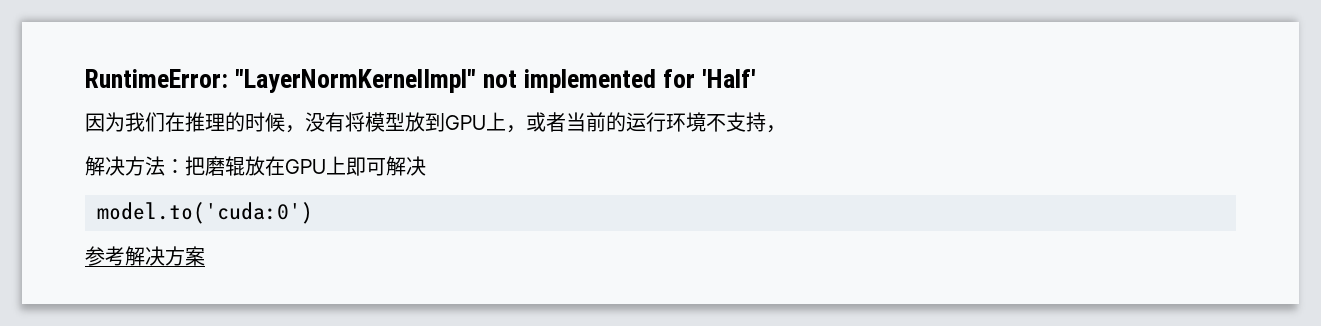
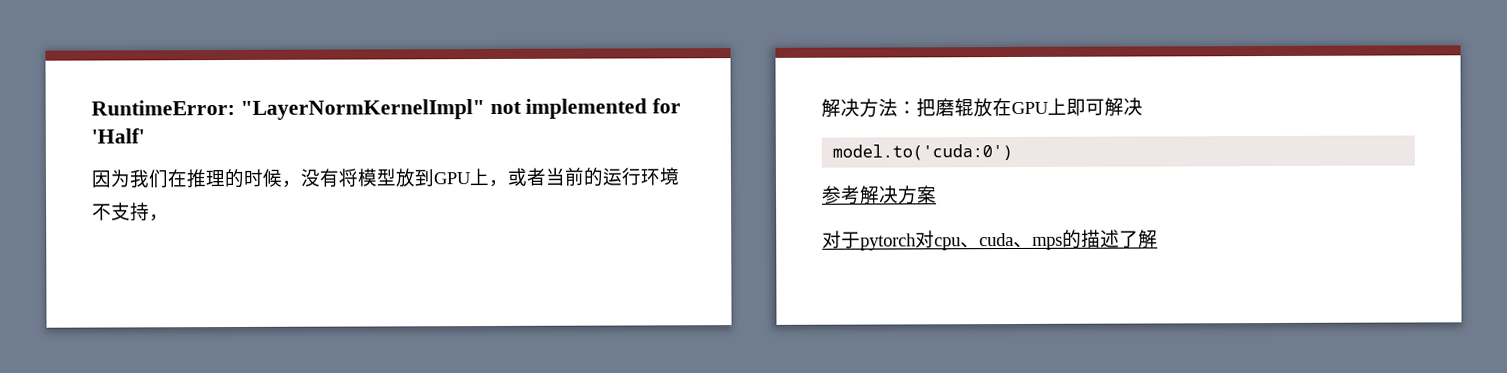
+ 对于pytorch对cpu、cuda、mps的描述了解

